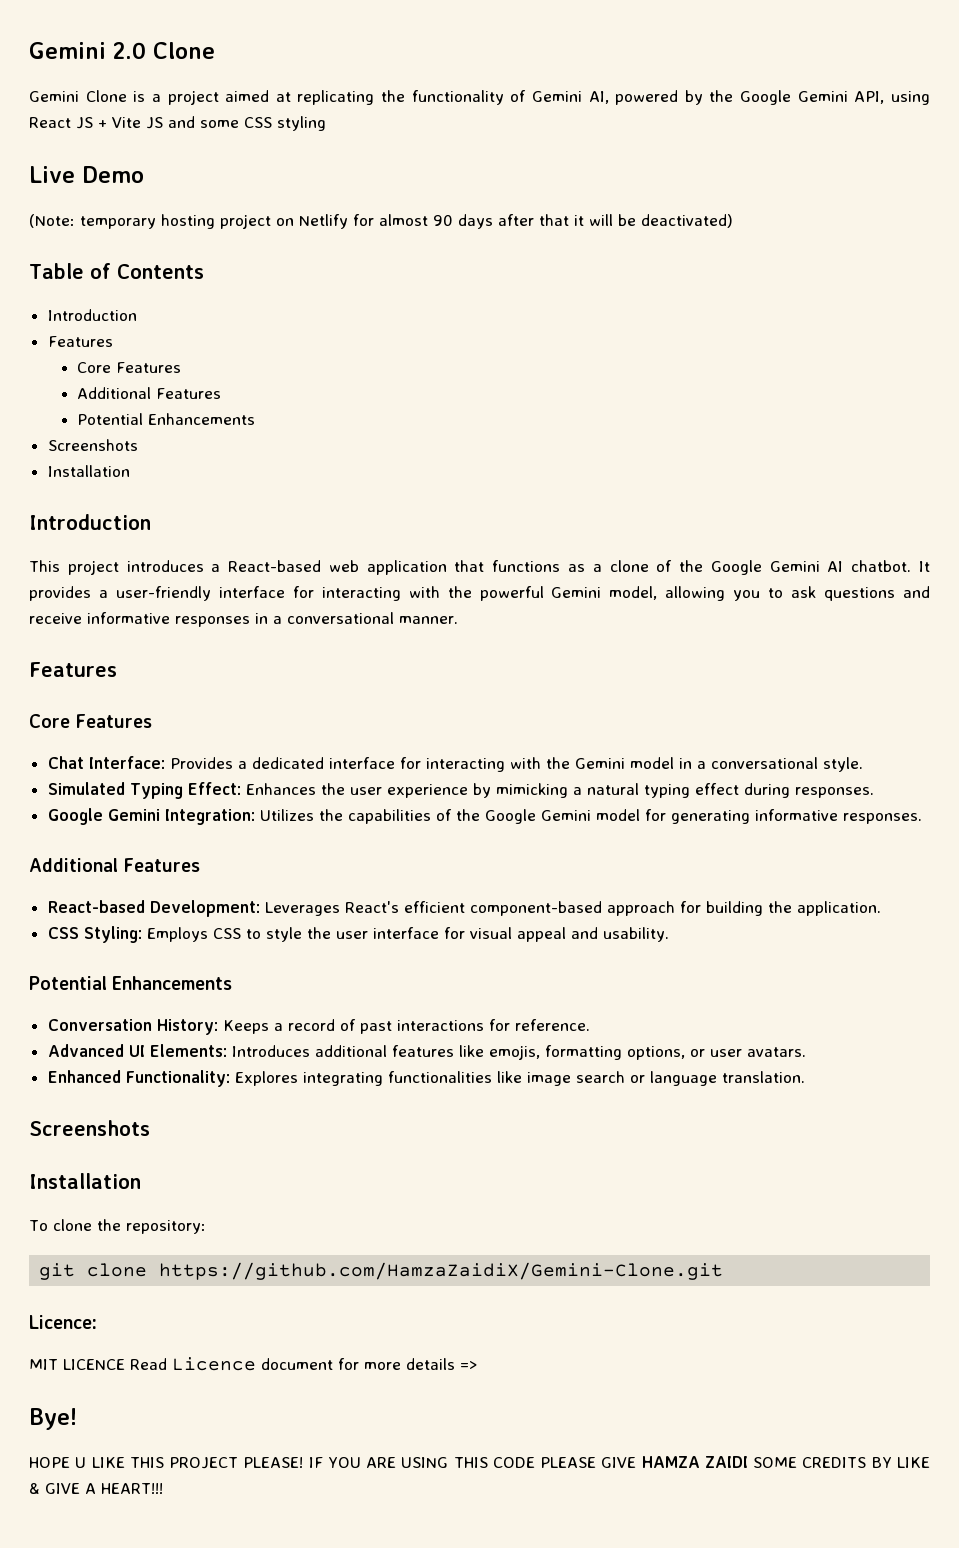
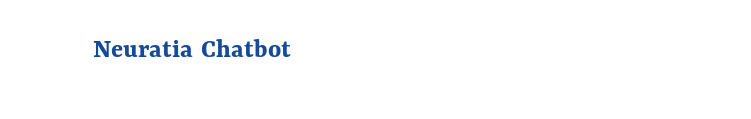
- Gemini 2.0 Clone
- Gemini Clone is a project aimed at replicating the functionality of Gemini AI, powered by the Google Gemini API, using React JS + Vite JS and some CSS styling
- Live Demo
- (Note: temporary hosting project on Netlify for almost 90 days after that it will be deactivated)
- Table of Contents
- Introduction
- Features
- Core Features
- Additional Features
- Potential Enhancements
- Screenshots
- Installation
- Introduction
- This project introduces a React-based web application that functions as a clone of the Google Gemini AI chatbot. It provides a user-friendly interface for interacting with the powerful Gemini model, allowing you to ask questions and receive informative responses in a conversational manner.
- Features
- Core Features
- Chat Interface: Provides a dedicated interface for interacting with the Gemini model in a conversational style.
- Simulated Typing Effect: Enhances the user experience by mimicking a natural typing effect during responses.
- Google Gemini Integration: Utilizes the capabilities of the Google Gemini model for generating informative responses.
- Additional Features
- React-based Development: Leverages React's efficient component-based approach for building the application.
- CSS Styling: Employs CSS to style the user interface for visual appeal and usability.
- Potential Enhancements
- Conversation History: Keeps a record of past interactions for reference.
- Advanced UI Elements: Introduces additional features like emojis, formatting options, or user avatars.
- Enhanced Functionality: Explores integrating functionalities like image search or language translation.
- Screenshots
- Installation
- To clone the repository:
- git clone https://github.com/HamzaZaidiX/Gemini-Clone.git
- Licence:
- MIT LICENCE Read Licence document for more details =>
- Bye!
- HOPE U LIKE THIS PROJECT PLEASE! IF YOU ARE USING THIS CODE PLEASE GIVE HAMZA ZAIDI SOME CREDITS BY LIKE & GIVE A HEART!!!
+ Neuratia Chatbot

